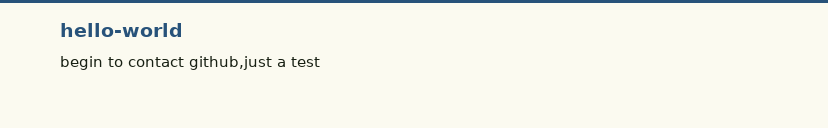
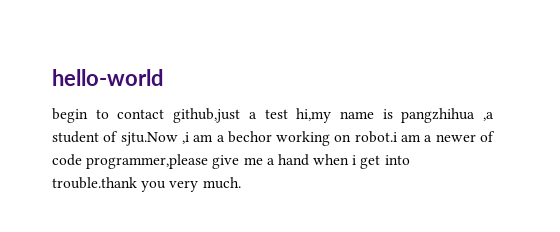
- begin to contact github,just a test
+ begin to contact github,just a test hi,my name is pangzhihua ,a student of sjtu.Now ,i am a bechor working on robot.i am a newer of code programmer,please give me a hand when i get into trouble.thank you very much.

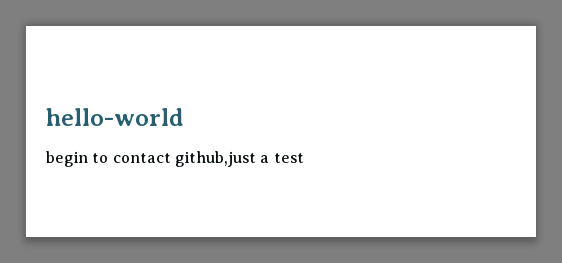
- begin to contact github,just a test hi,my name is pangzhihua ,a student of sjtu.Now ,i am a bechor working on robot.i am a newer of code programmer,please give me a hand when i get into trouble.thank you very much.
+ begin to contact github,just a test

